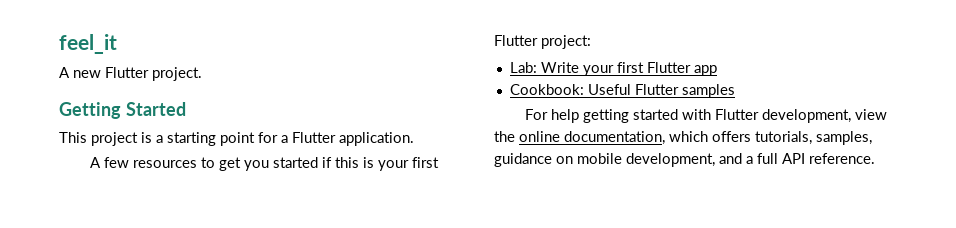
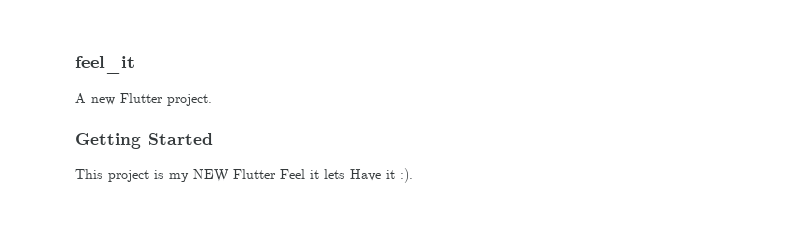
- This project is a starting point for a Flutter application.
- A few resources to get you started if this is your first Flutter project:
- Lab: Write your first Flutter app
- Cookbook: Useful Flutter samples
- For help getting started with Flutter development, view the online documentation, which offers tutorials, samples, guidance on mobile development, and a full API reference.
+ This project is my NEW Flutter Feel it lets Have it :).

